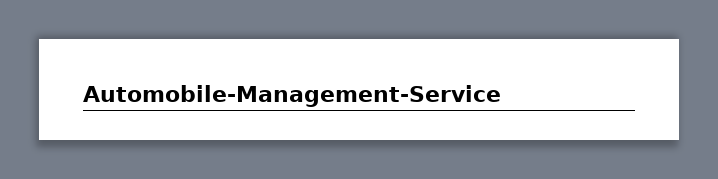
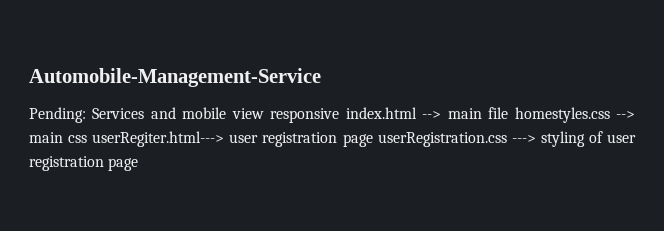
+ Pending: Services and mobile view responsive index.html --> main file homestyles.css --> main css userRegiter.html---> user registration page userRegistration.css ---> styling of user registration page

